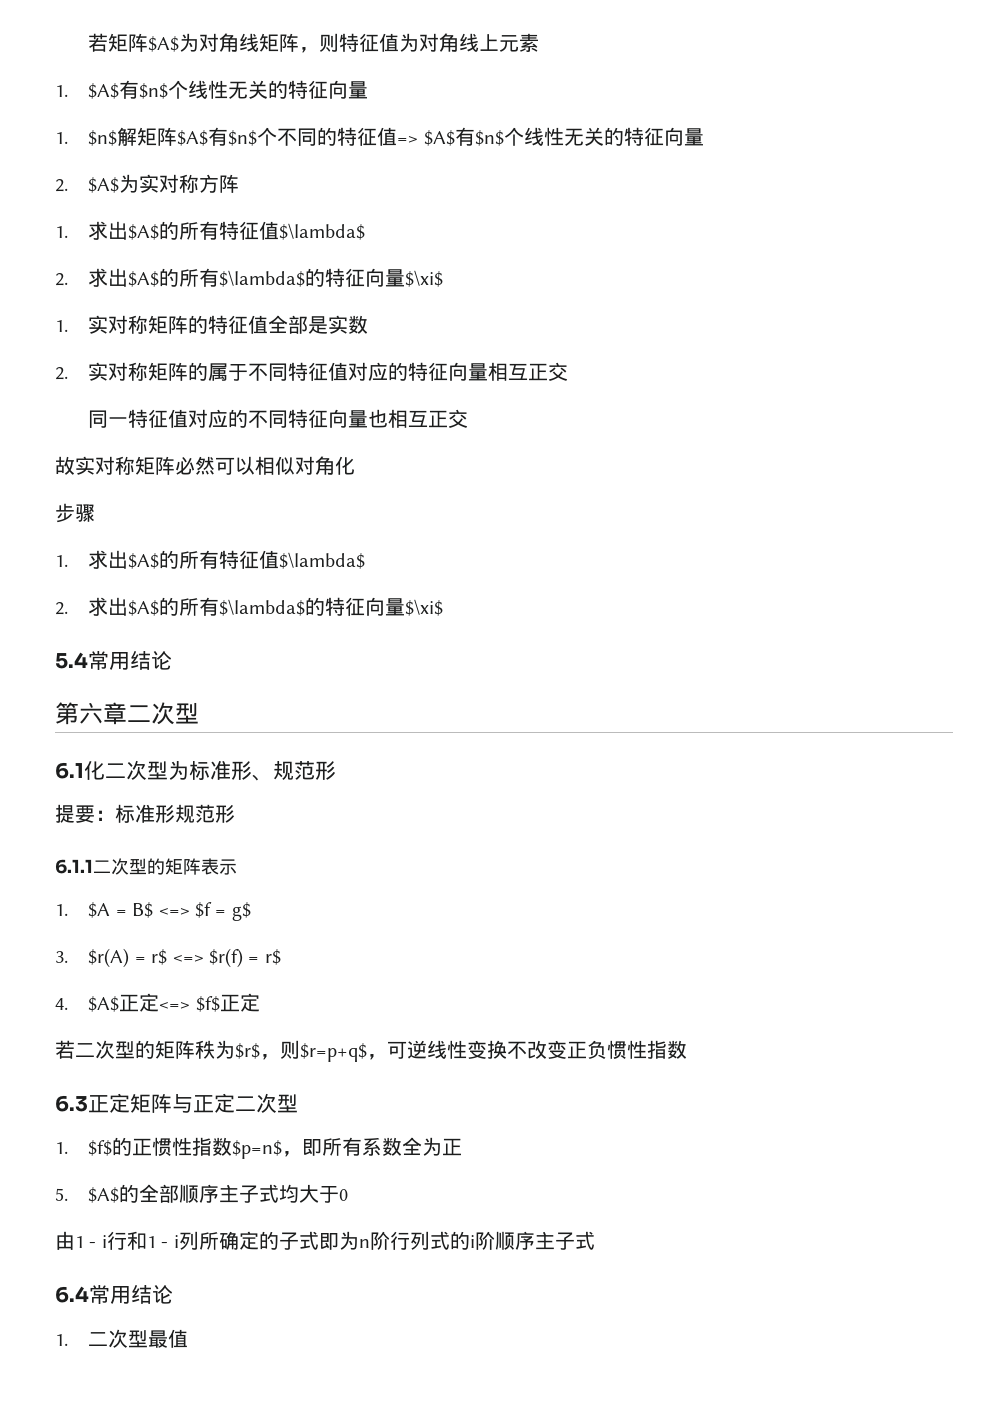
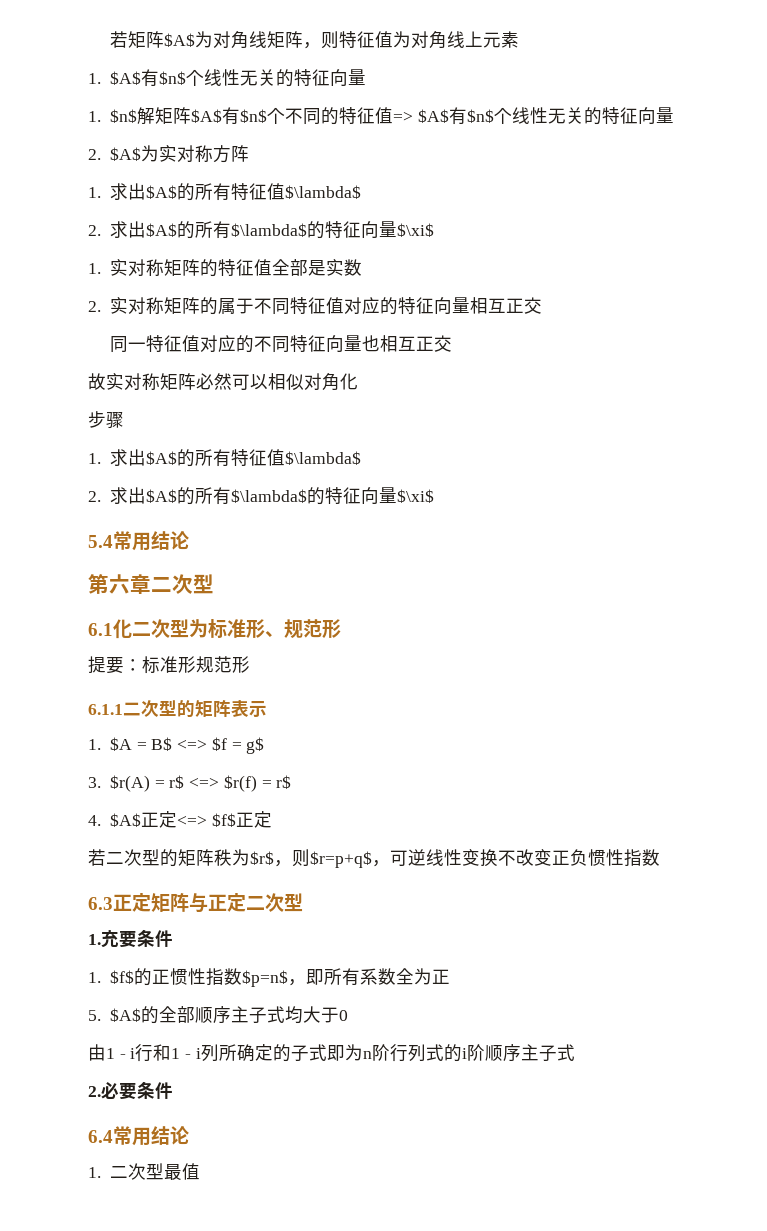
+ 1.充要条件
+ 2.必要条件

